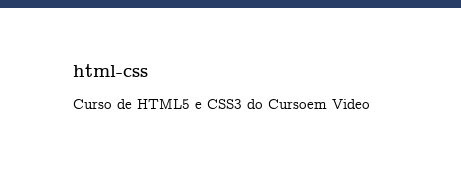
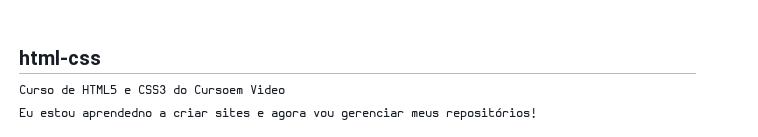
+ Eu estou aprendedno a criar sites e agora vou gerenciar meus repositórios!

